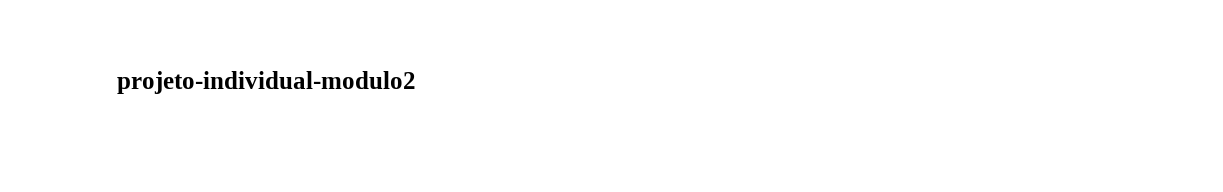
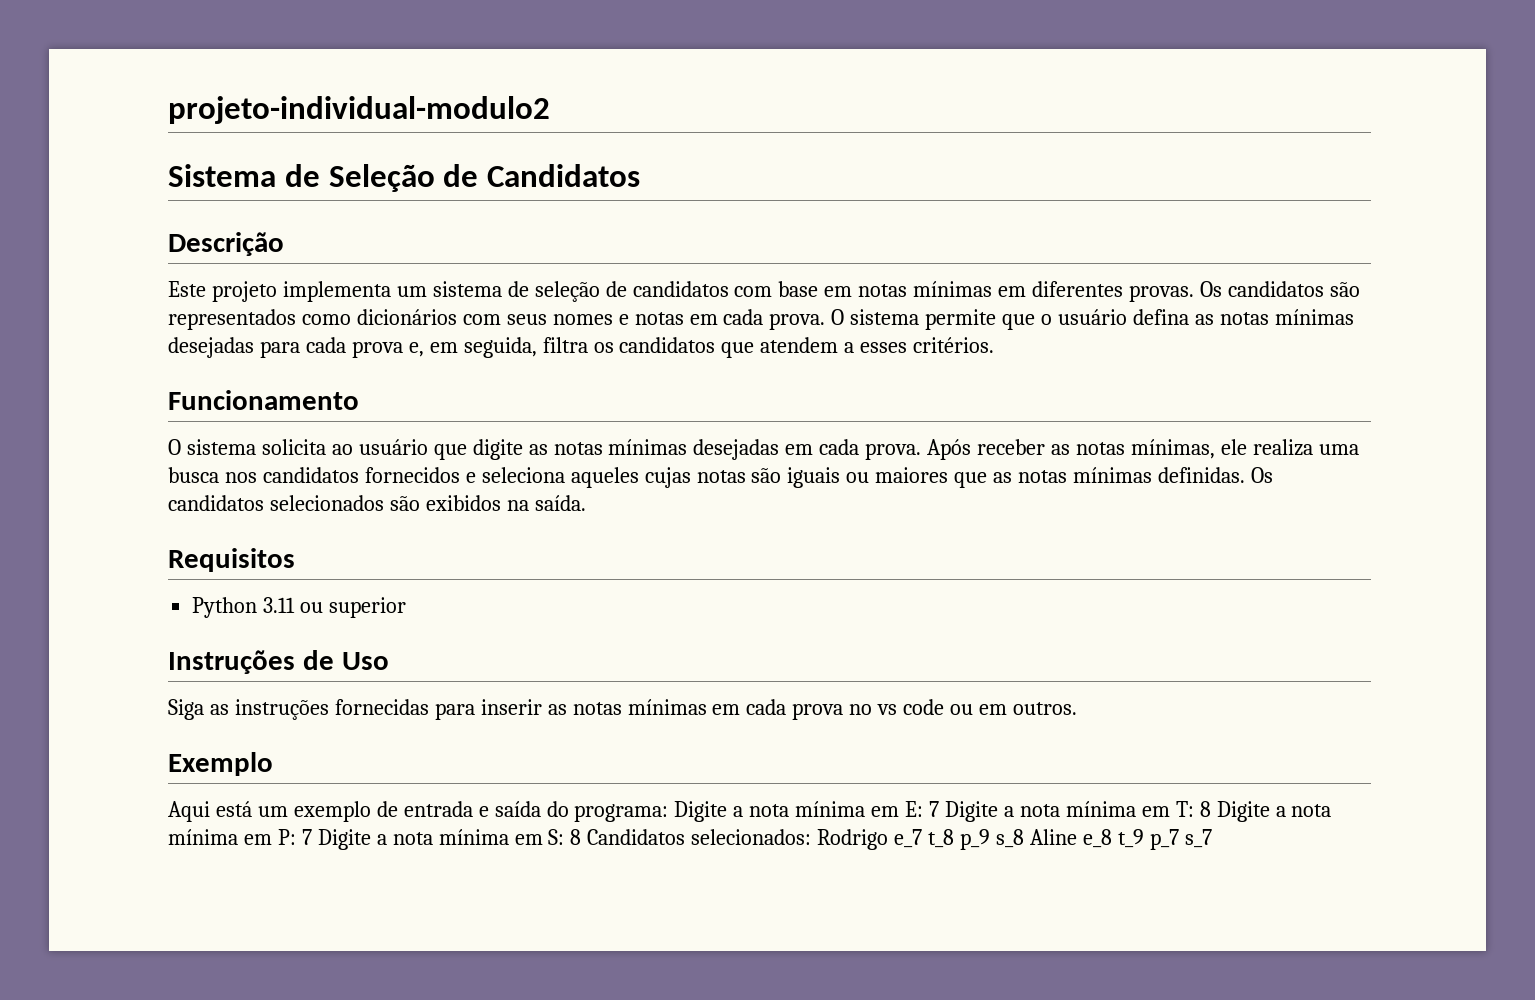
+ Sistema de Seleção de Candidatos
+ Descrição
+ Este projeto implementa um sistema de seleção de candidatos com base em notas mínimas em diferentes provas. Os candidatos são representados como dicionários com seus nomes e notas em cada prova. O sistema permite que o usuário defina as notas mínimas desejadas para cada prova e, em seguida, filtra os candidatos que atendem a esses critérios.
+ Funcionamento
+ O sistema solicita ao usuário que digite as notas mínimas desejadas em cada prova. Após receber as notas mínimas, ele realiza uma busca nos candidatos fornecidos e seleciona aqueles cujas notas são iguais ou maiores que as notas mínimas definidas. Os candidatos selecionados são exibidos na saída.
+ Requisitos
+ Python 3.11 ou superior
+ Instruções de Uso
+ Siga as instruções fornecidas para inserir as notas mínimas em cada prova no vs code ou em outros.
+ Exemplo
+ Aqui está um exemplo de entrada e saída do programa: Digite a nota mínima em E: 7 Digite a nota mínima em T: 8 Digite a nota mínima em P: 7 Digite a nota mínima em S: 8 Candidatos selecionados: Rodrigo e_7 t_8 p_9 s_8 Aline e_8 t_9 p_7 s_7

